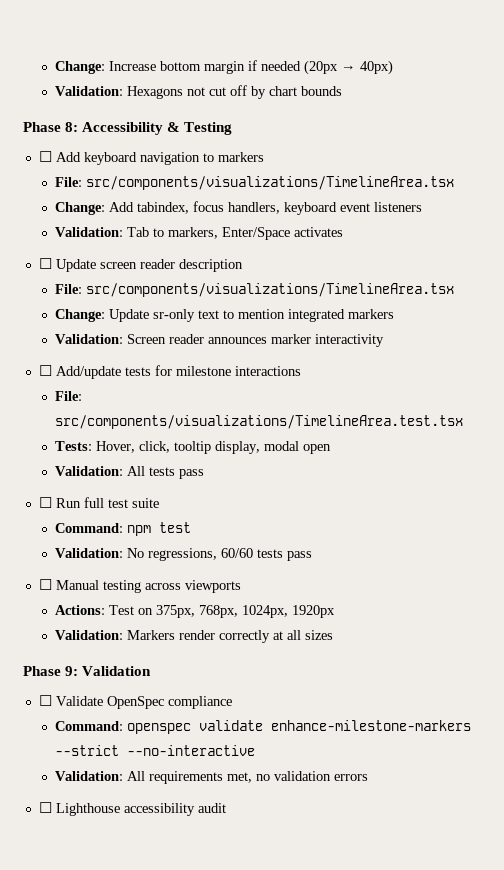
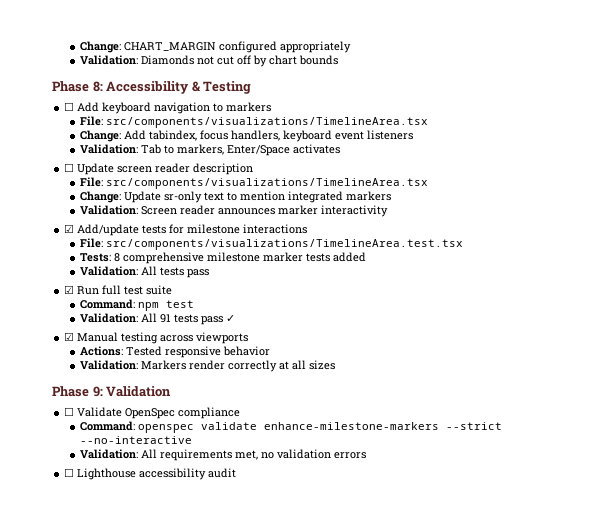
- Change: Increase bottom margin if needed (20px → 40px)
- Validation: Hexagons not cut off by chart bounds
+ Change: CHART_MARGIN configured appropriately
+ Validation: Diamonds not cut off by chart bounds
- ☐ Add/update tests for milestone interactions
+ ☑ Add/update tests for milestone interactions
- Tests: Hover, click, tooltip display, modal open
+ Tests: 8 comprehensive milestone marker tests added
- ☐ Run full test suite
+ ☑ Run full test suite
- Validation: No regressions, 60/60 tests pass
- ☐ Manual testing across viewports
+ Validation: All 91 tests pass ✓
+ ☑ Manual testing across viewports
- Actions: Test on 375px, 768px, 1024px, 1920px
+ Actions: Tested responsive behavior

